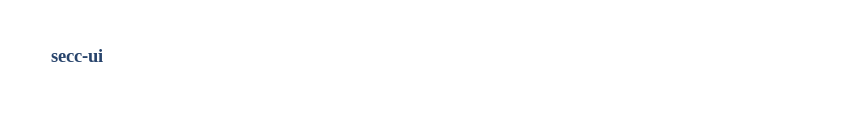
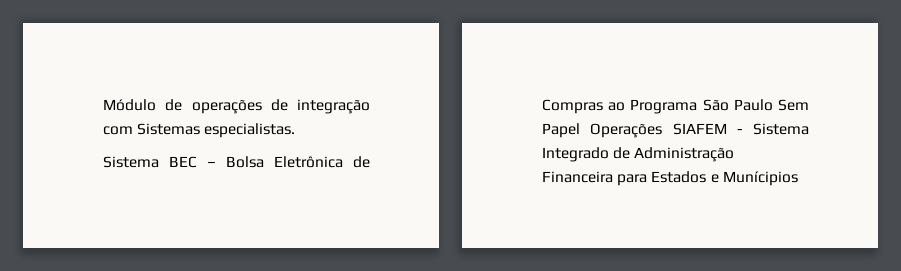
- secc-ui
+ Módulo de operações de integração com Sistemas especialistas.
+ Sistema BEC – Bolsa Eletrônica de Compras ao Programa São Paulo Sem Papel Operações SIAFEM - Sistema Integrado de Administração Financeira para Estados e Munícipios

